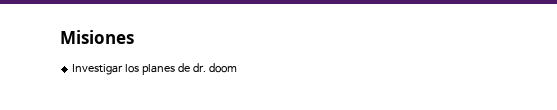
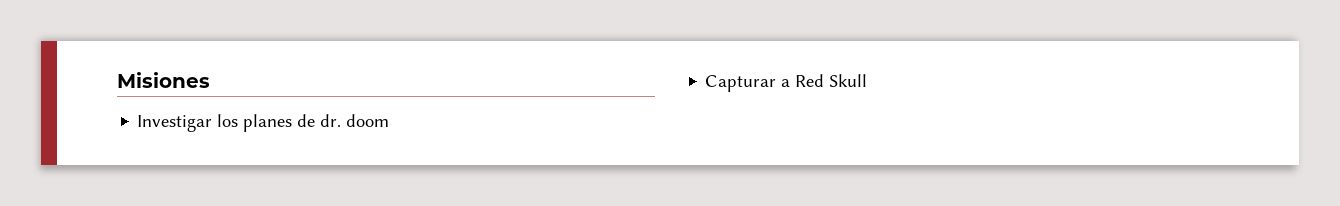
+ Capturar a Red Skull

